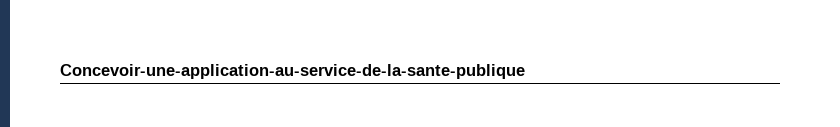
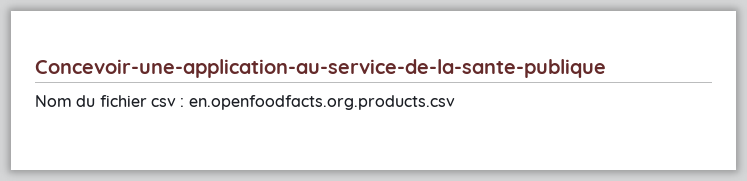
+ Nom du fichier csv : en.openfoodfacts.org.products.csv

